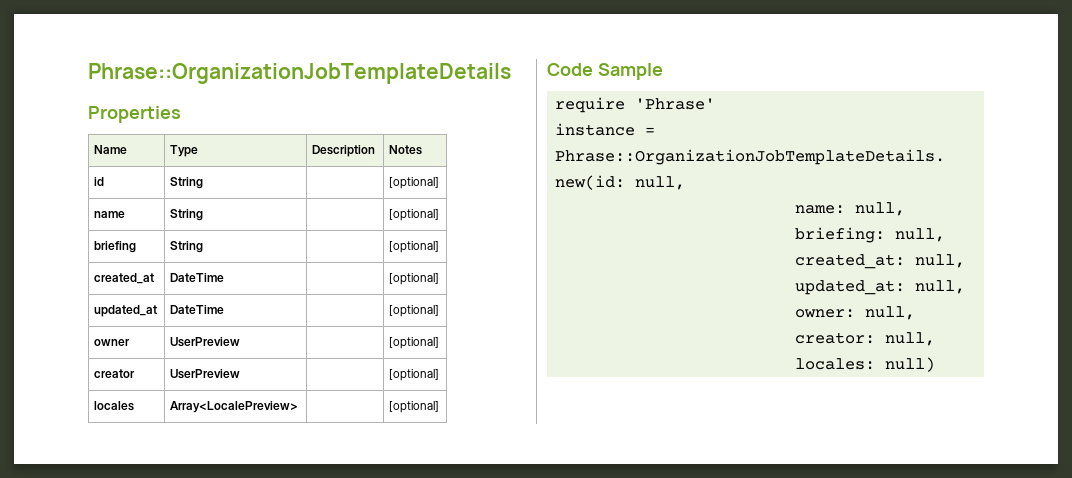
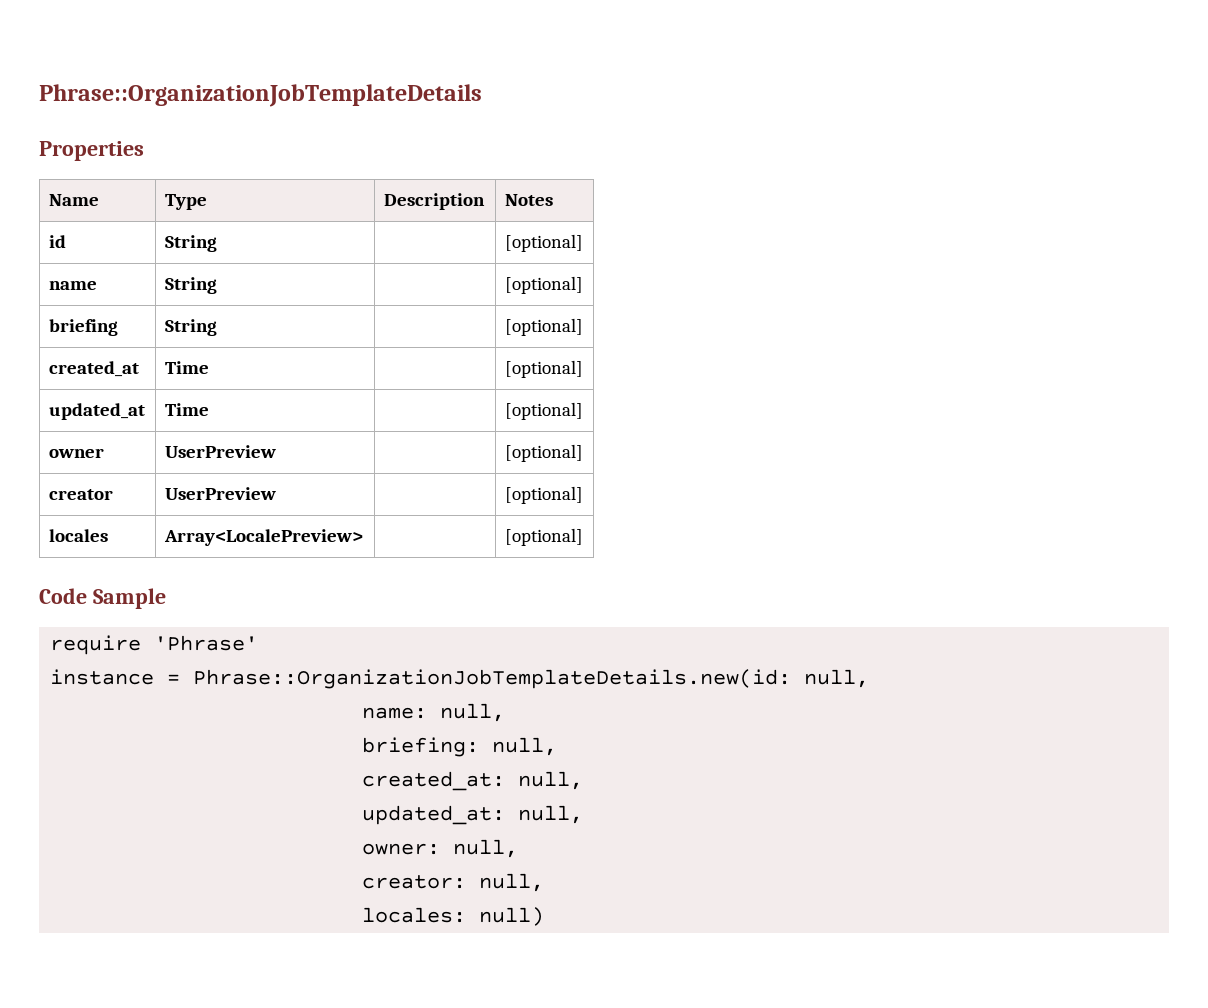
- created_at | DateTime | | [optional]
+ created_at | Time | | [optional]
- updated_at | DateTime | | [optional]
+ updated_at | Time | | [optional]

